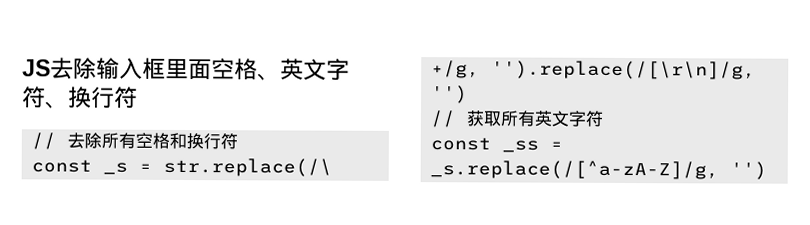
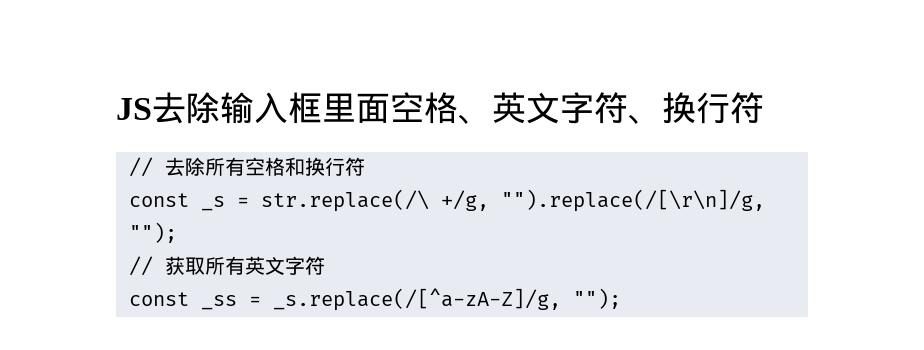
- const _s = str.replace(/\ +/g, '').replace(/[\r\n]/g, '')
+ const _s = str.replace(/\ +/g, "").replace(/[\r\n]/g, "");
- const _ss = _s.replace(/[^a-zA-Z]/g, '')
+ const _ss = _s.replace(/[^a-zA-Z]/g, "");

